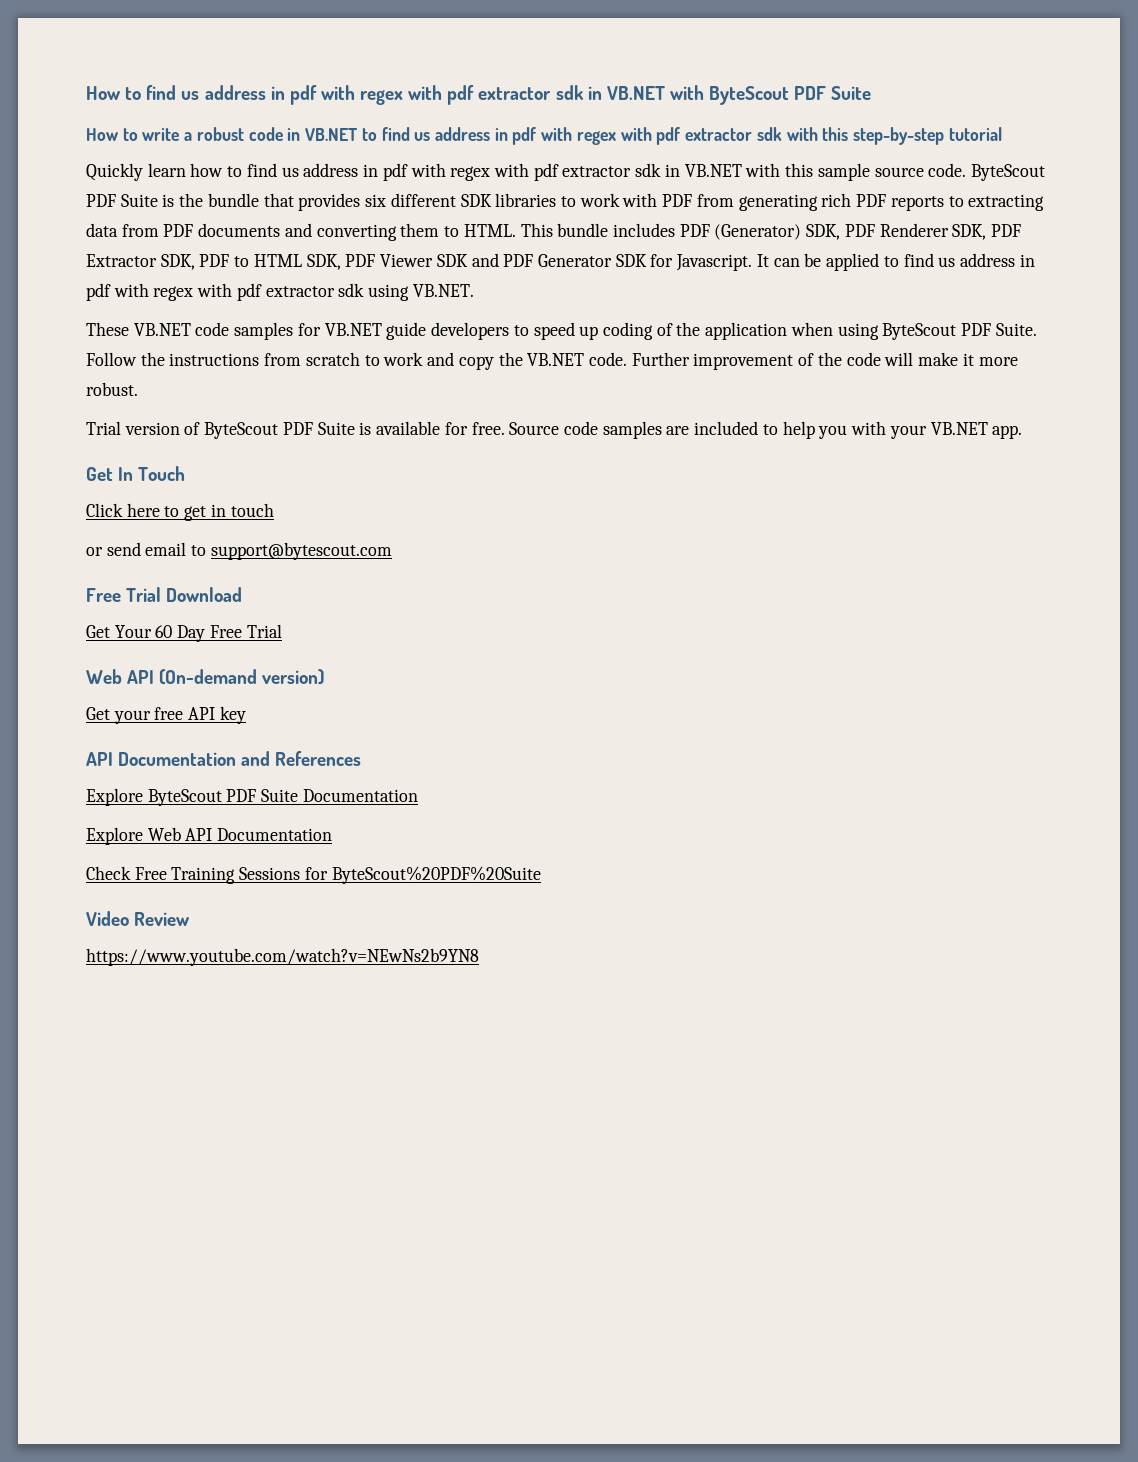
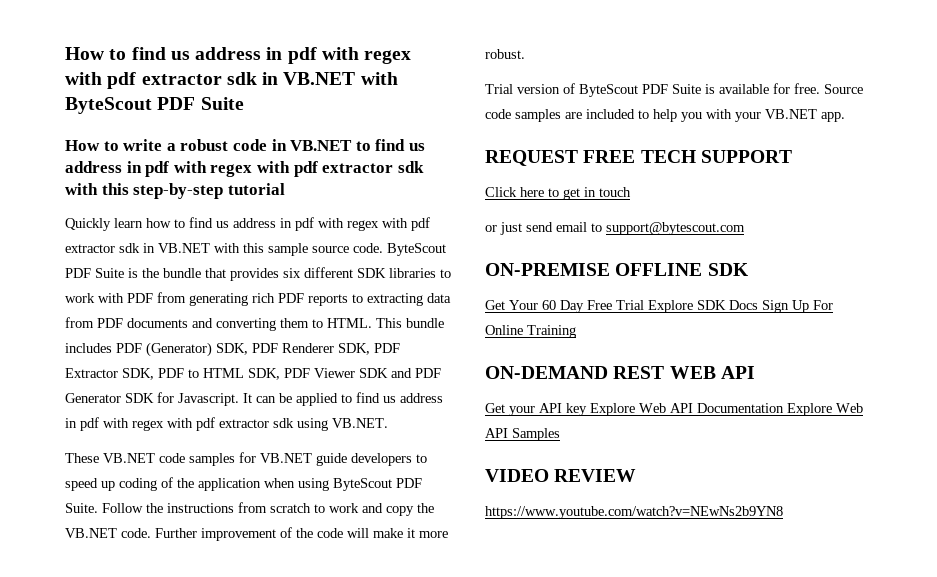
- Get In Touch
+ REQUEST FREE TECH SUPPORT
- or send email to support@bytescout.com
+ or just send email to support@bytescout.com
- Free Trial Download
+ ON-PREMISE OFFLINE SDK
- Get Your 60 Day Free Trial
- Web API (On-demand version)
+ Get Your 60 Day Free Trial Explore SDK Docs Sign Up For Online Training
+ ON-DEMAND REST WEB API
- Get your free API key
- API Documentation and References
- Explore ByteScout PDF Suite Documentation
- Explore Web API Documentation
- Check Free Training Sessions for ByteScout%20PDF%20Suite
- Video Review
+ Get your API key Explore Web API Documentation Explore Web API Samples
+ VIDEO REVIEW

